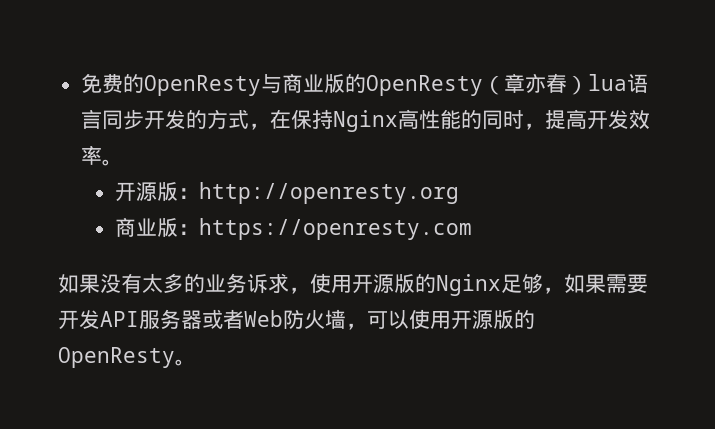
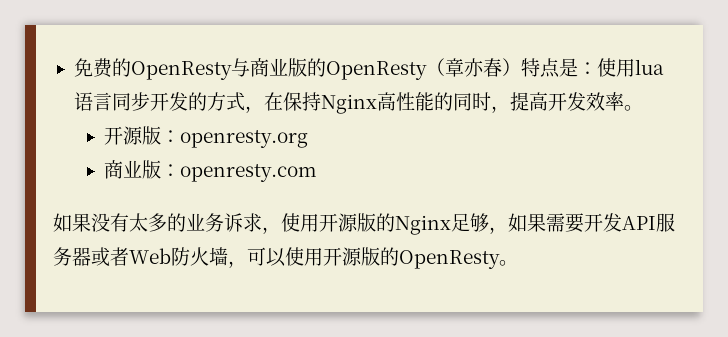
- 免费的OpenResty与商业版的OpenResty（章亦春）lua语言同步开发的方式，在保持Nginx高性能的同时，提高开发效率。
+ 免费的OpenResty与商业版的OpenResty（章亦春）特点是：使用lua语言同步开发的方式，在保持Nginx高性能的同时，提高开发效率。
- 开源版：http://openresty.org
+ 开源版：openresty.org
- 商业版：https://openresty.com
+ 商业版：openresty.com

